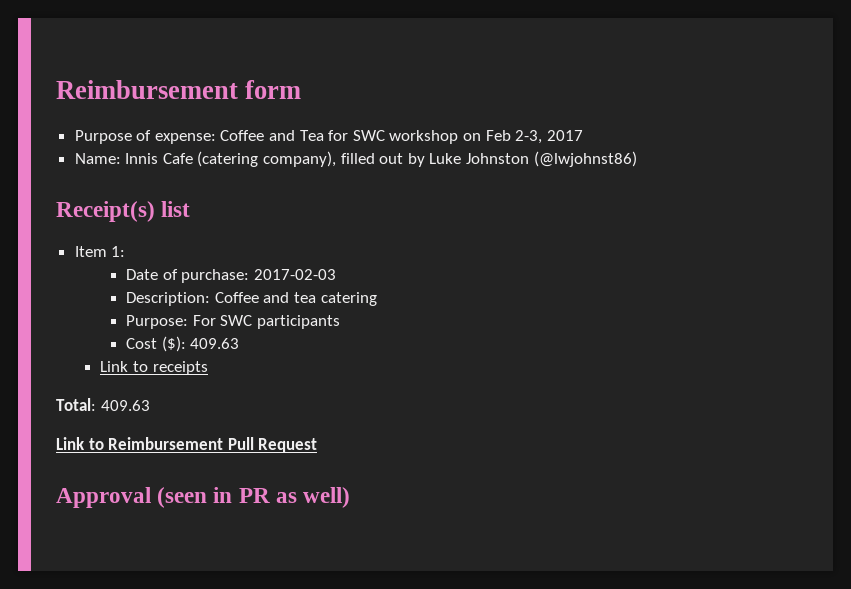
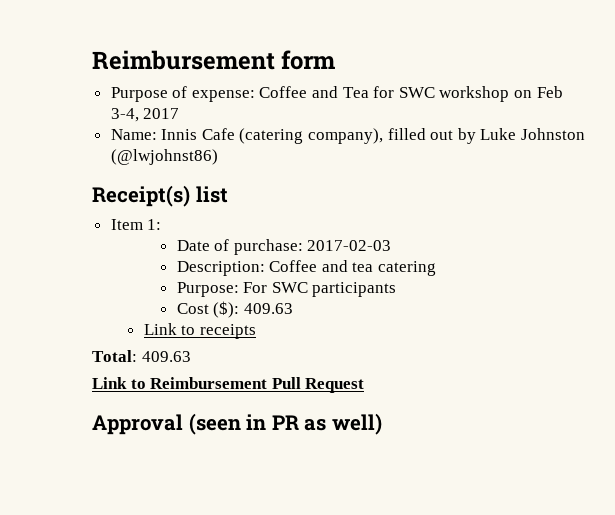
- Purpose of expense: Coffee and Tea for SWC workshop on Feb 2-3, 2017
+ Purpose of expense: Coffee and Tea for SWC workshop on Feb 3-4, 2017

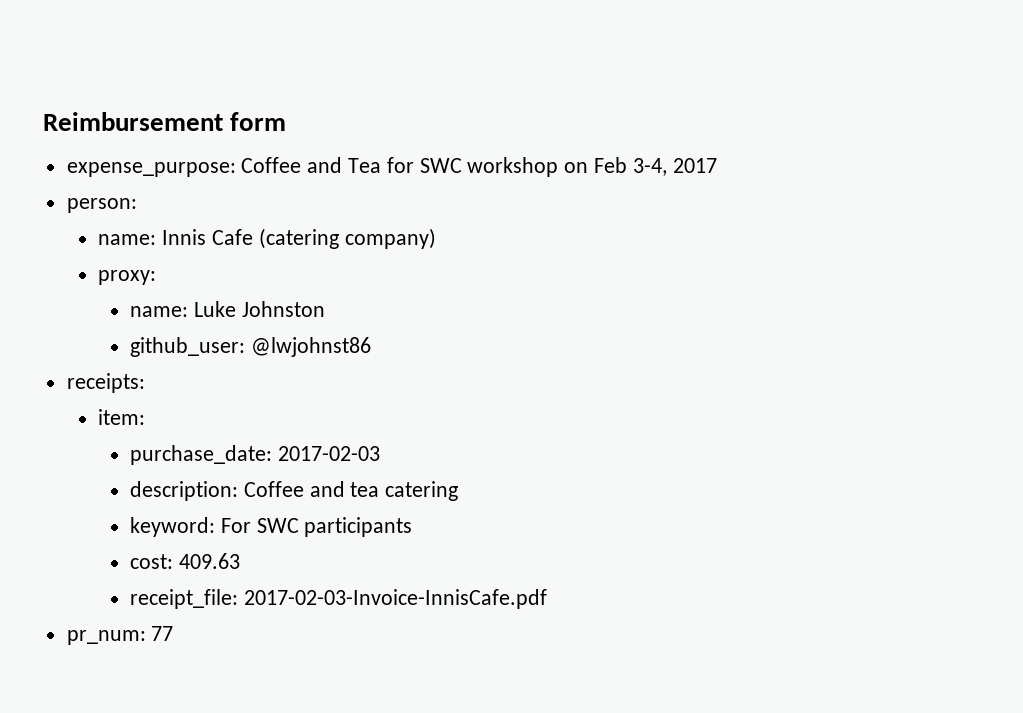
- Purpose of expense: Coffee and Tea for SWC workshop on Feb 3-4, 2017
+ expense_purpose: Coffee and Tea for SWC workshop on Feb 3-4, 2017
- Name: Innis Cafe (catering company), filled out by Luke Johnston (@lwjohnst86)
- Receipt(s) list
- Item 1:
- Date of purchase: 2017-02-03
+ person:
+ name: Innis Cafe (catering company)
+ proxy:
+ name: Luke Johnston
+ github_user: @lwjohnst86
+ receipts:
+ item:
+ purchase_date: 2017-02-03
- Description: Coffee and tea catering
+ description: Coffee and tea catering
- Purpose: For SWC participants
+ keyword: For SWC participants
- Cost ($): 409.63
- Link to receipts
- Total: 409.63
- Link to Reimbursement Pull Request
- Approval (seen in PR as well)
+ cost: 409.63
+ receipt_file: 2017-02-03-Invoice-InnisCafe.pdf
+ pr_num: 77

